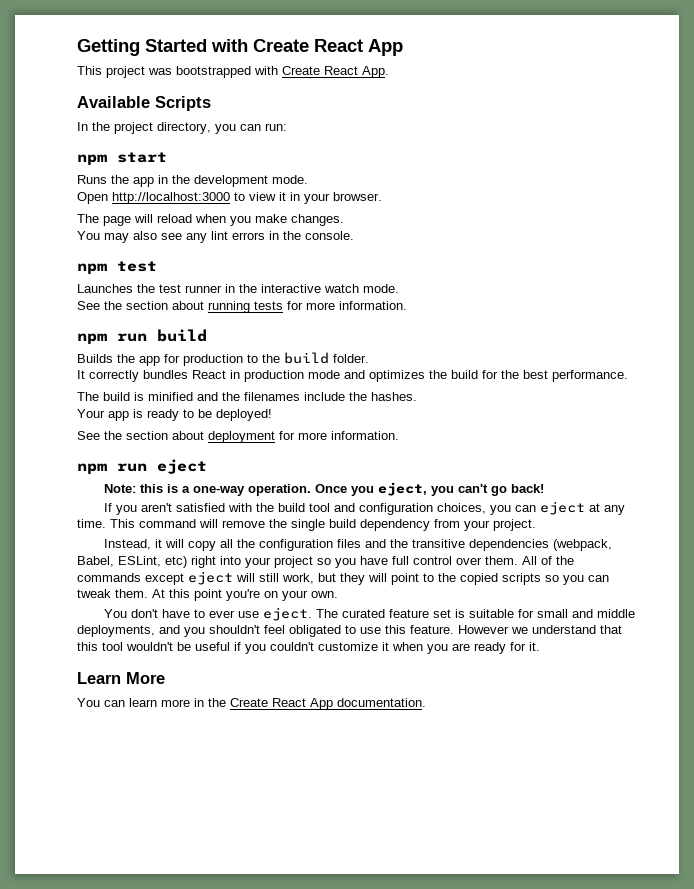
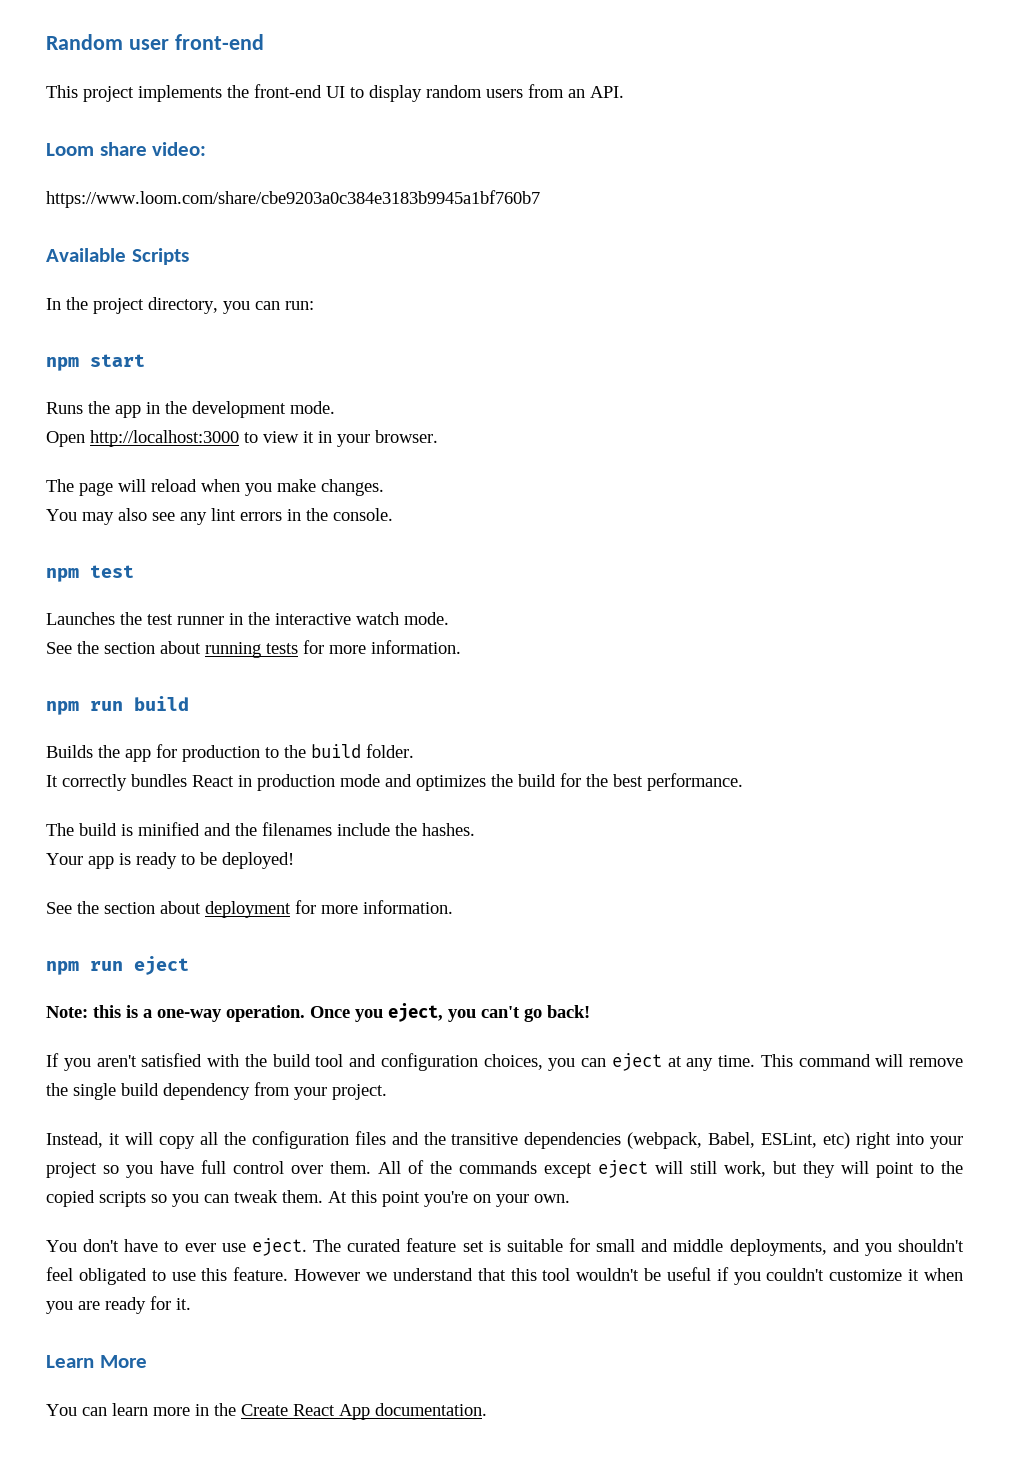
- Getting Started with Create React App
- This project was bootstrapped with Create React App.
+ Random user front-end
+ This project implements the front-end UI to display random users from an API.
+ Loom share video:
+ https://www.loom.com/share/cbe9203a0c384e3183b9945a1bf760b7

